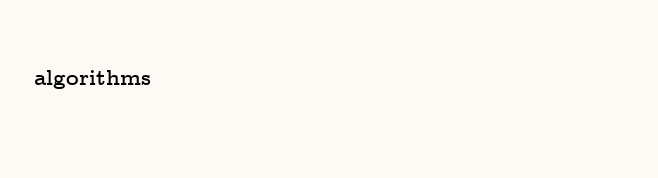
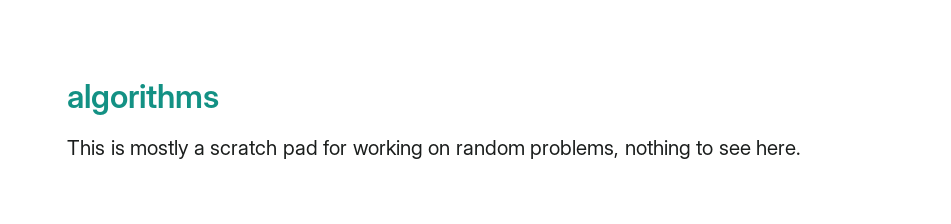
+ This is mostly a scratch pad for working on random problems, nothing to see here.

